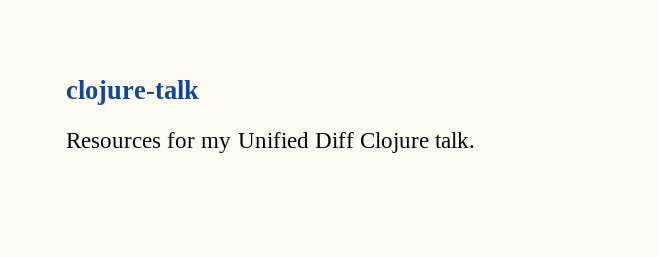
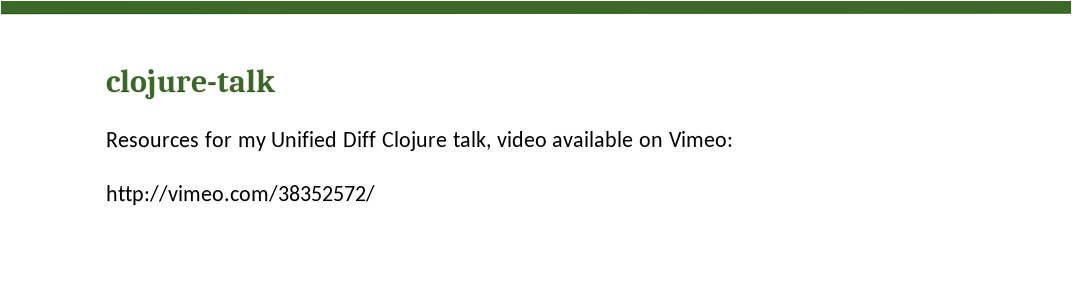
- Resources for my Unified Diff Clojure talk.
+ Resources for my Unified Diff Clojure talk, video available on Vimeo:
+ http://vimeo.com/38352572/

